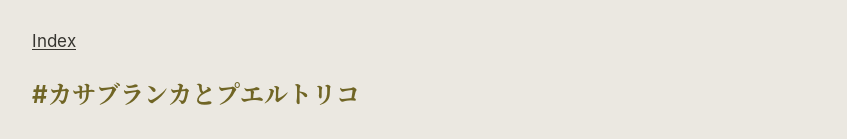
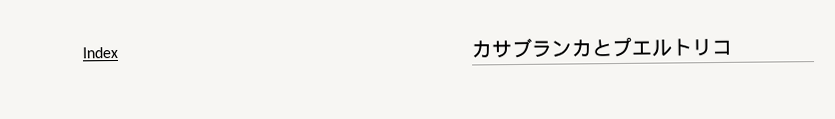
- #カサブランカとプエルトリコ
+ カサブランカとプエルトリコ

